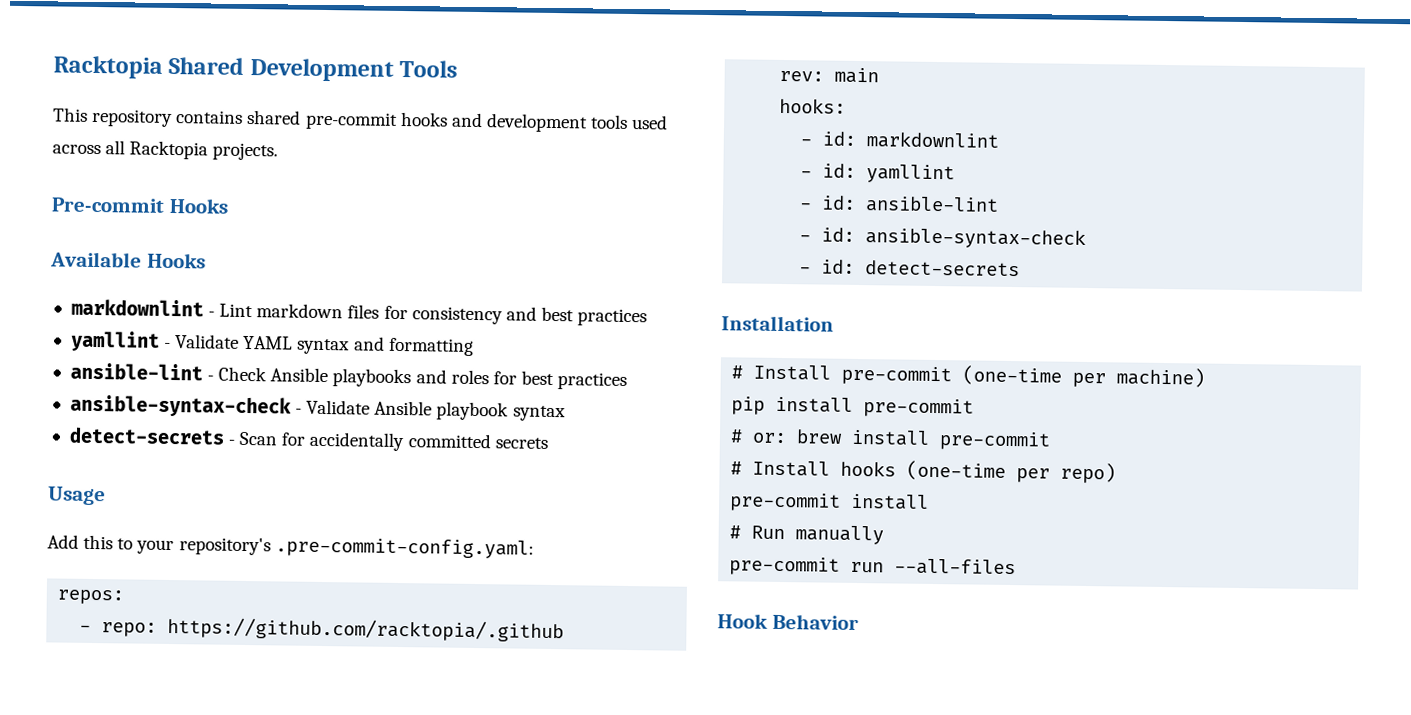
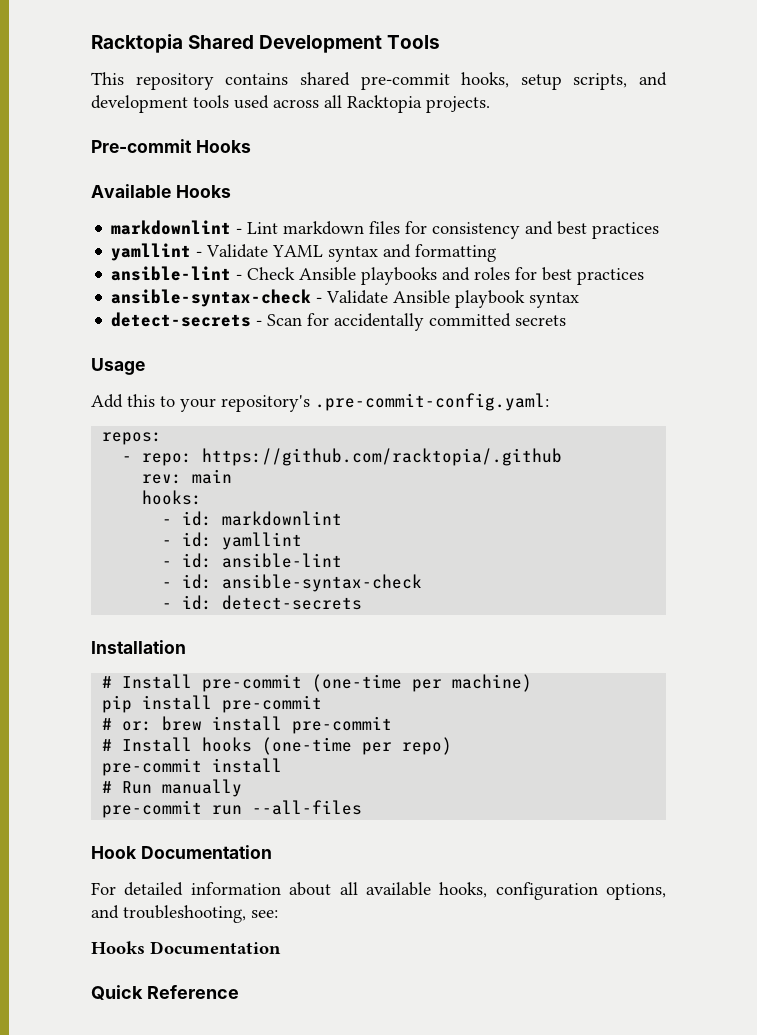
- This repository contains shared pre-commit hooks and development tools used across all Racktopia projects.
+ This repository contains shared pre-commit hooks, setup scripts, and development tools used across all Racktopia projects.
- Hook Behavior
+ Hook Documentation
+ For detailed information about all available hooks, configuration options, and troubleshooting, see:
+ Hooks Documentation
+ Quick Reference

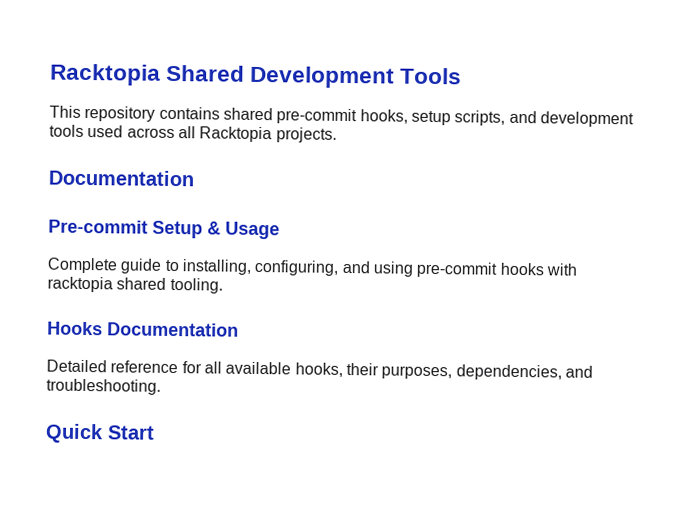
  This repository contains shared pre-commit hooks, setup scripts, and development tools used across all Racktopia projects.
+ Documentation
- Pre-commit Hooks
- Available Hooks
- markdownlint - Lint markdown files for consistency and best practices
- yamllint - Validate YAML syntax and formatting
- ansible-lint - Check Ansible playbooks and roles for best practices
- ansible-syntax-check - Validate Ansible playbook syntax
- detect-secrets - Scan for accidentally committed secrets
- Usage
- Add this to your repository's .pre-commit-config.yaml:
- repos:
- - repo: https://github.com/racktopia/.github
- rev: main
- hooks:
- - id: markdownlint
- - id: yamllint
- - id: ansible-lint
- - id: ansible-syntax-check
- - id: detect-secrets
- Installation
- # Install pre-commit (one-time per machine)
- pip install pre-commit
- # or: brew install pre-commit
- # Install hooks (one-time per repo)
- pre-commit install
- # Run manually
- pre-commit run --all-files
- Hook Documentation
- For detailed information about all available hooks, configuration options, and troubleshooting, see:
+ Pre-commit Setup & Usage
+ Complete guide to installing, configuring, and using pre-commit hooks with racktopia shared tooling.
  Hooks Documentation
+ Detailed reference for all available hooks, their purposes, dependencies, and troubleshooting.
- Quick Reference
+ Quick Start

